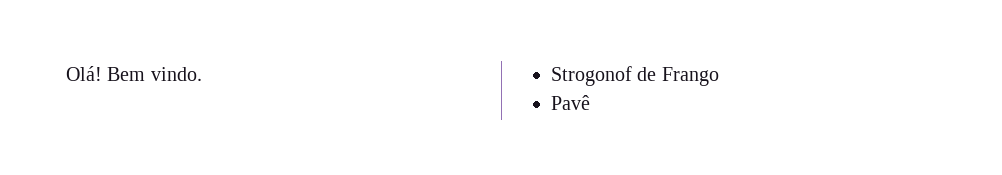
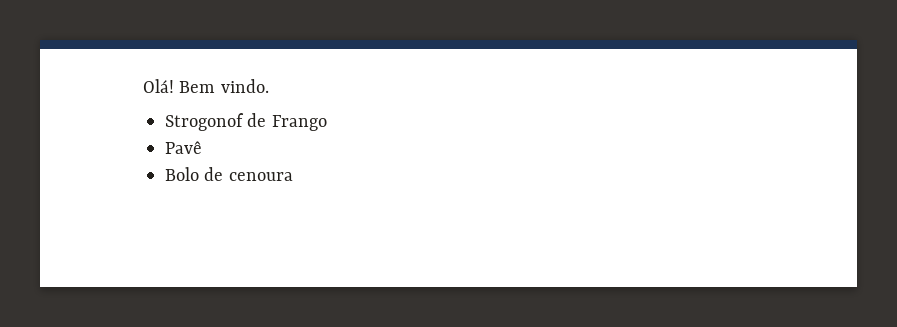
+ Bolo de cenoura

